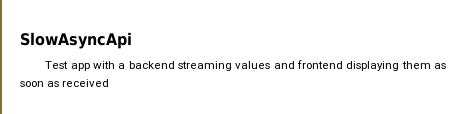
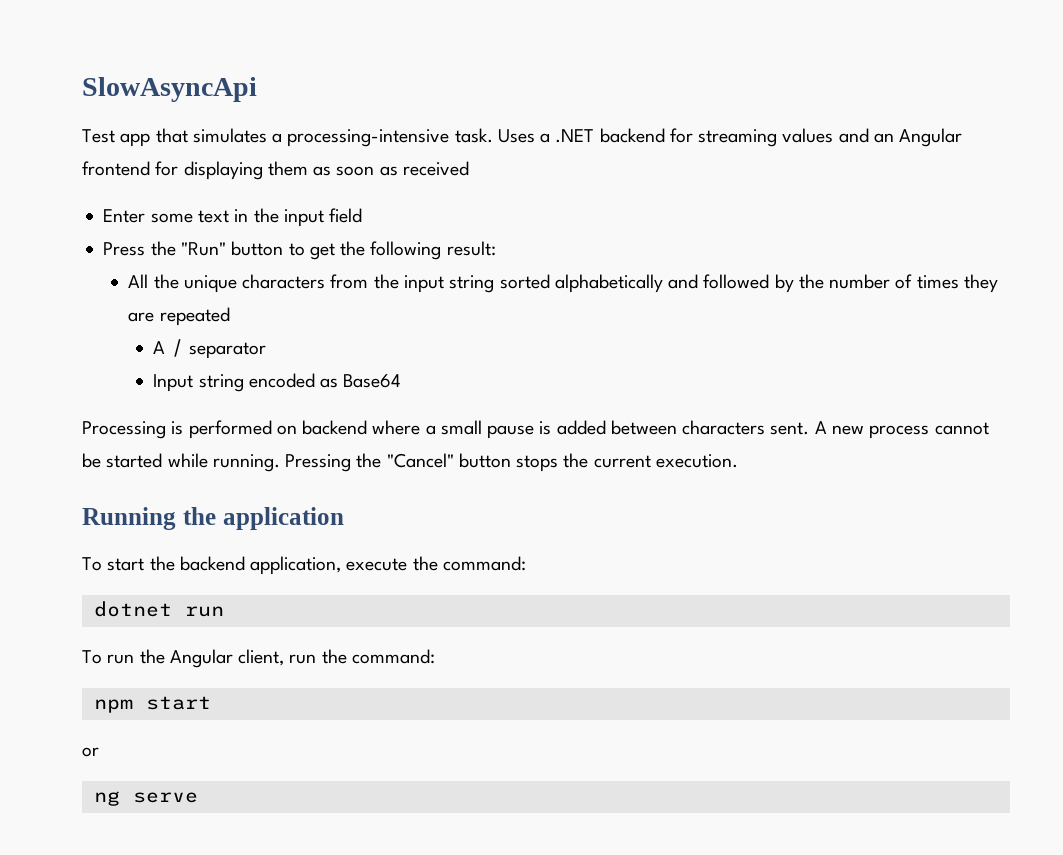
- Test app with a backend streaming values and frontend displaying them as soon as received
+ Test app that simulates a processing-intensive task. Uses a .NET backend for streaming values and an Angular frontend for displaying them as soon as received
+ Enter some text in the input field
+ Press the "Run" button to get the following result:
+ All the unique characters from the input string sorted alphabetically and followed by the number of times they are repeated
+ A / separator
+ Input string encoded as Base64
+ Processing is performed on backend where a small pause is added between characters sent. A new process cannot be started while running. Pressing the "Cancel" button stops the current execution.
+ Running the application
+ To start the backend application, execute the command:
+ dotnet run
+ To run the Angular client, run the command:
+ npm start
+ or
+ ng serve

